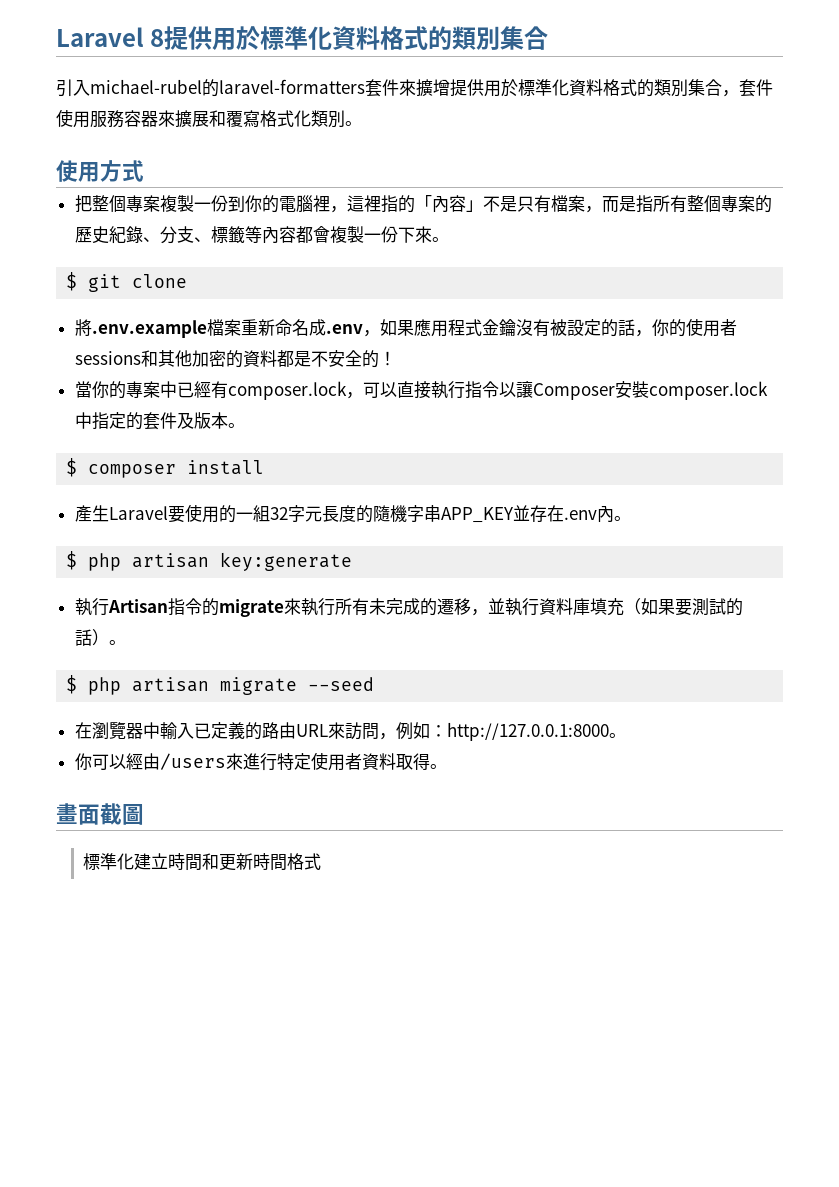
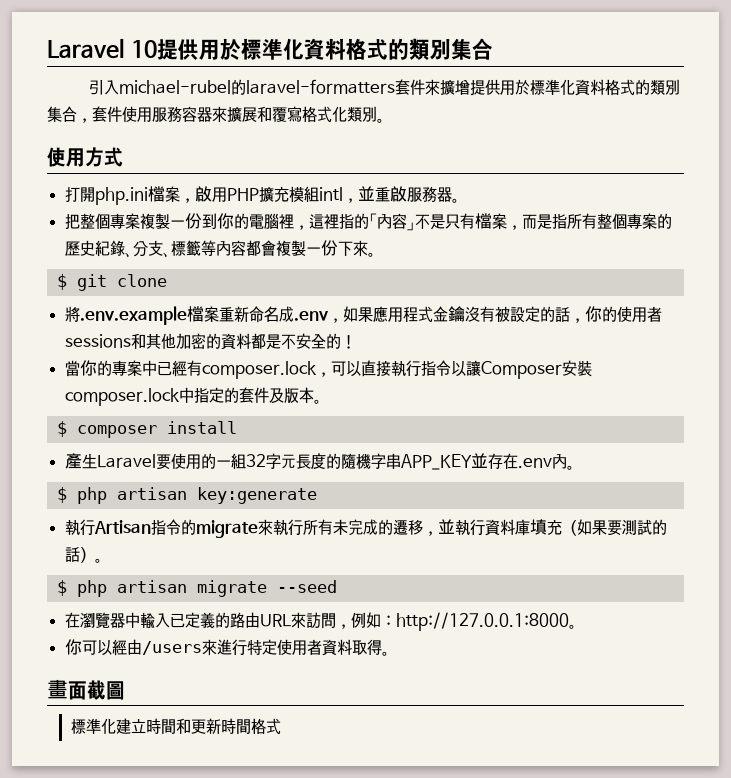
- Laravel 8提供用於標準化資料格式的類別集合
+ Laravel 10提供用於標準化資料格式的類別集合
+ 打開php.ini檔案，啟用PHP擴充模組intl，並重啟服務器。

